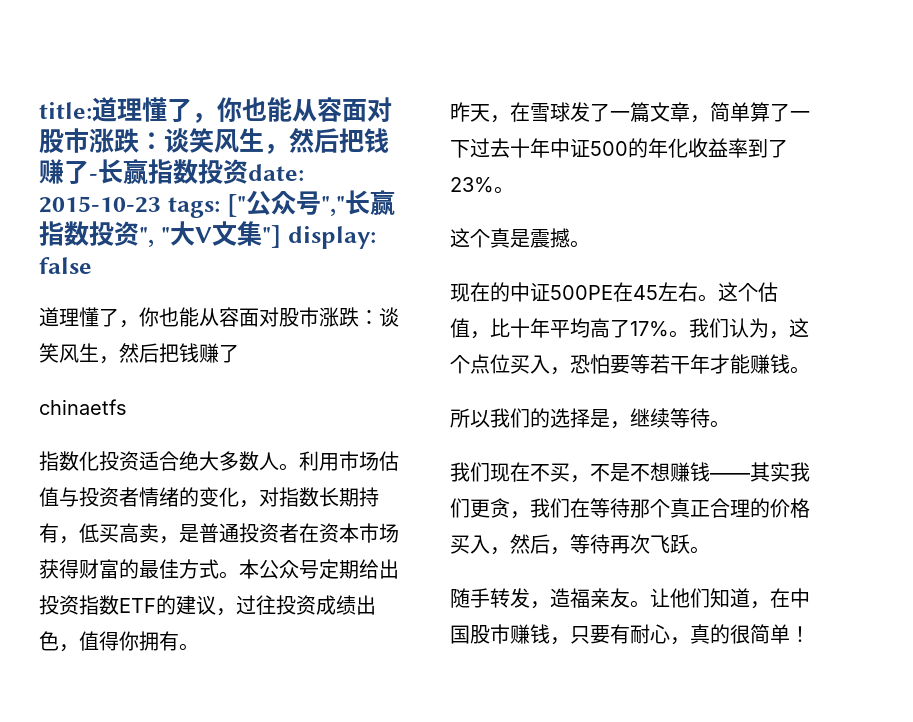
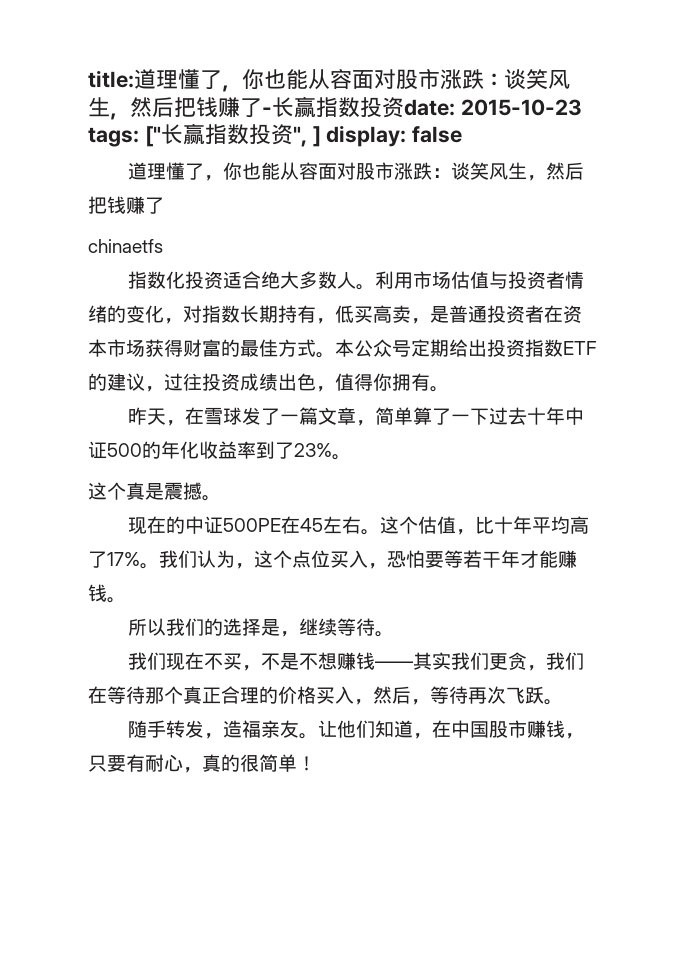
- title:道理懂了，你也能从容面对股市涨跌：谈笑风生，然后把钱赚了-长赢指数投资date: 2015-10-23 tags: ["公众号","长赢指数投资", "大V文集"] display: false
+ title:道理懂了，你也能从容面对股市涨跌：谈笑风生，然后把钱赚了-长赢指数投资date: 2015-10-23 tags: ["长赢指数投资", ] display: false

